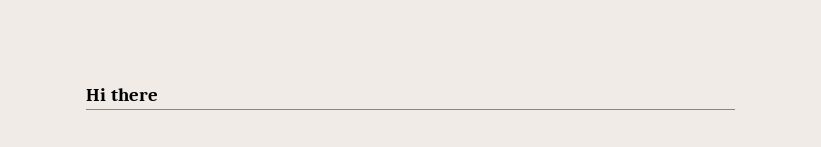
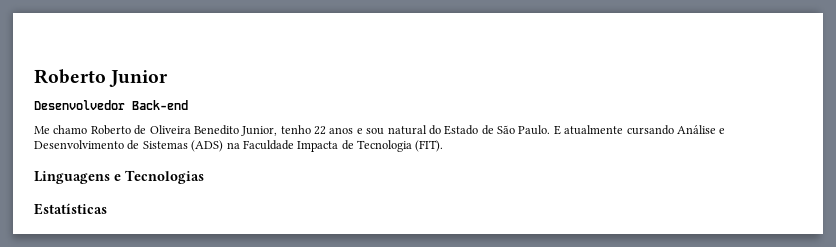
- Hi there
+ Roberto Junior
+ Desenvolvedor Back-end
+ Me chamo Roberto de Oliveira Benedito Junior, tenho 22 anos e sou natural do Estado de São Paulo. E atualmente cursando Análise e Desenvolvimento de Sistemas (ADS) na Faculdade Impacta de Tecnologia (FIT).
+ Linguagens e Tecnologias
+ Estatísticas

